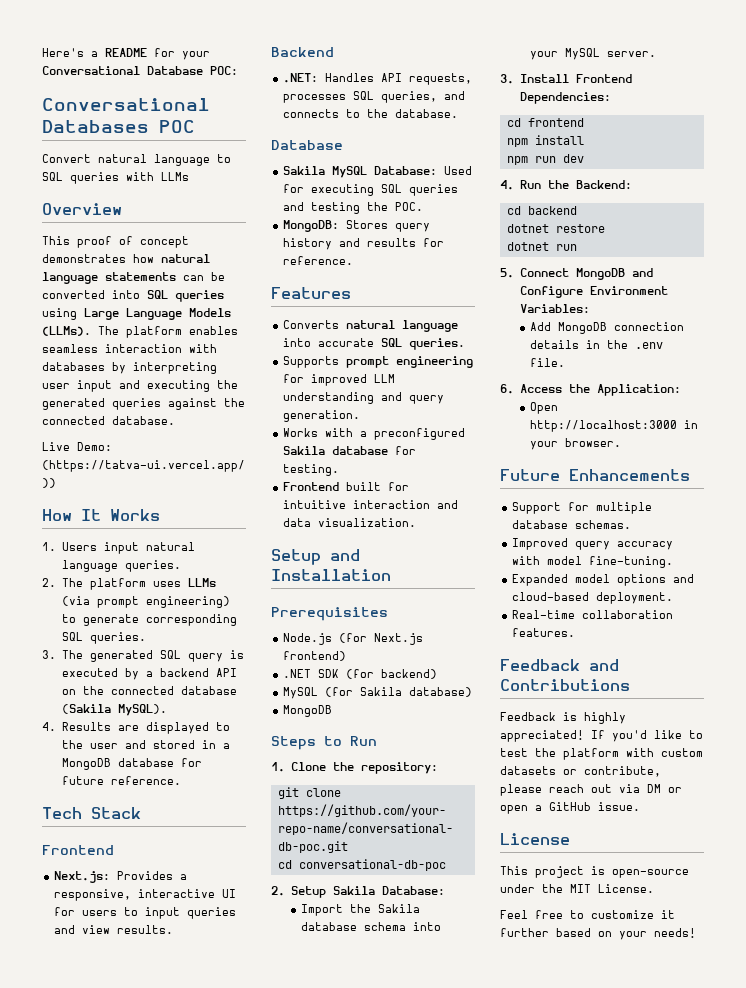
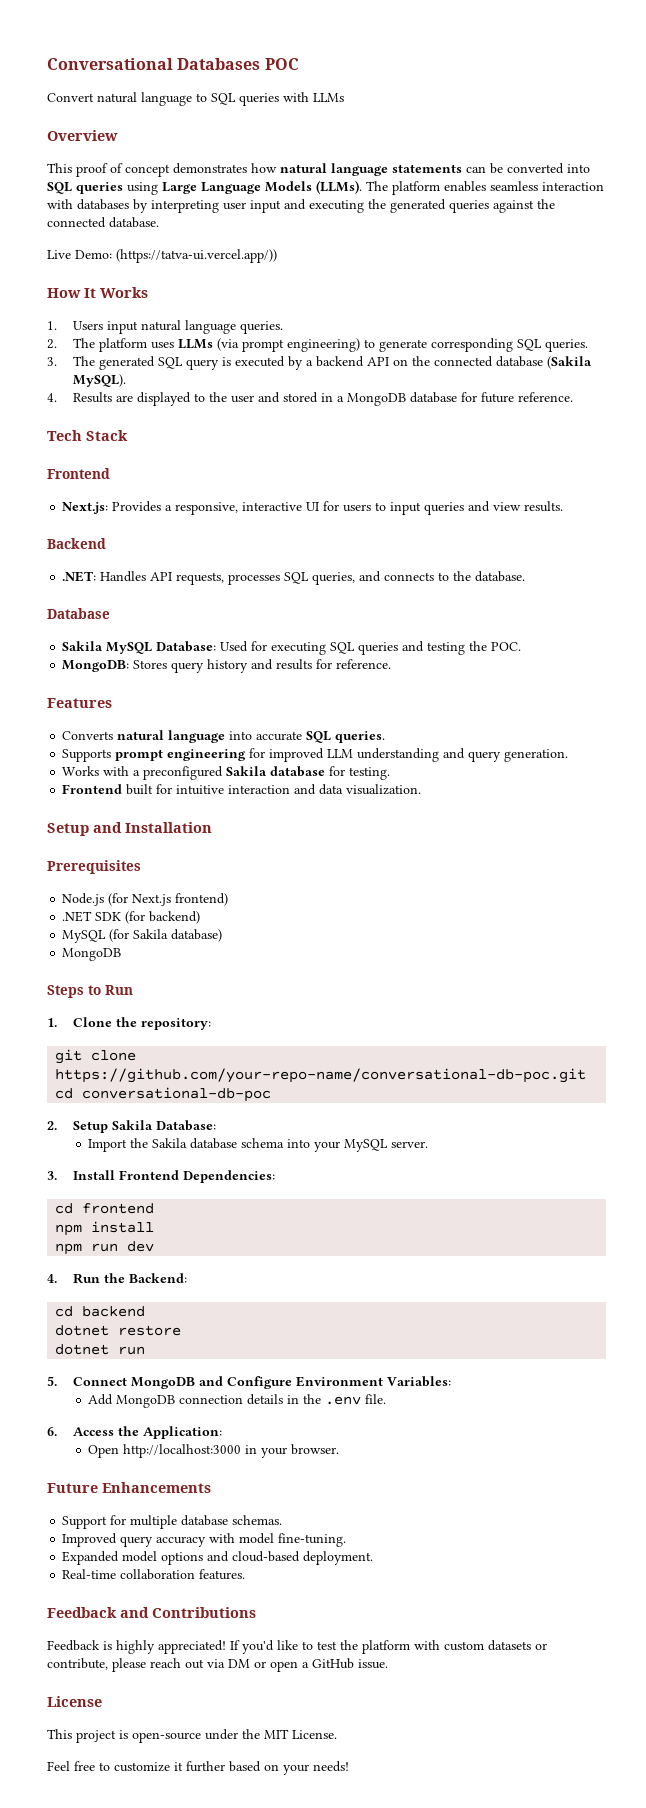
- Here's a README for your Conversational Database POC:

